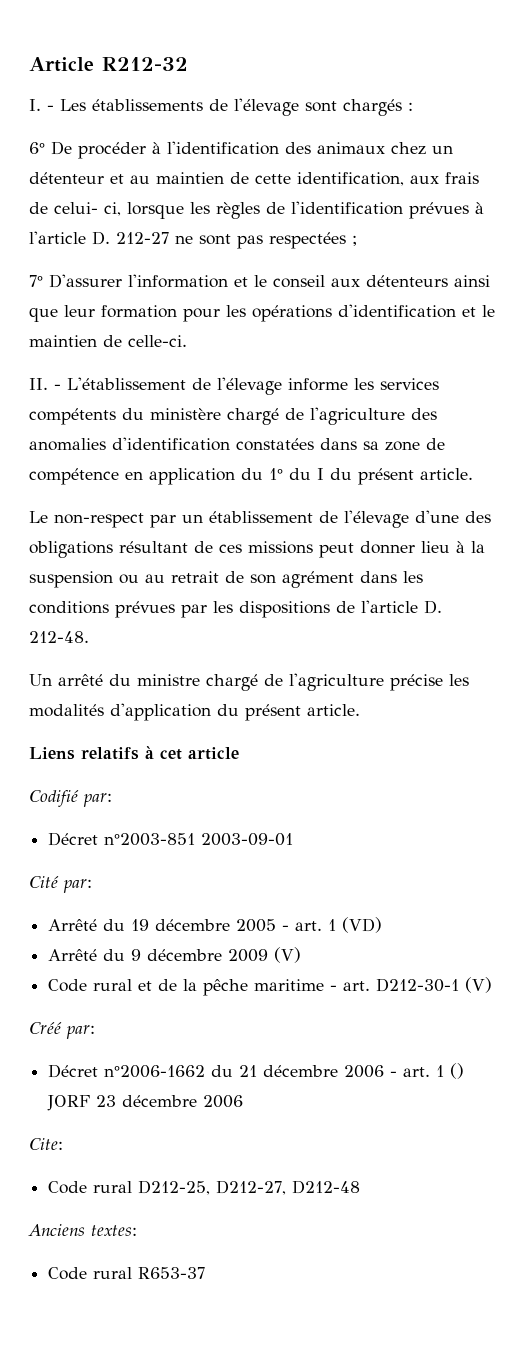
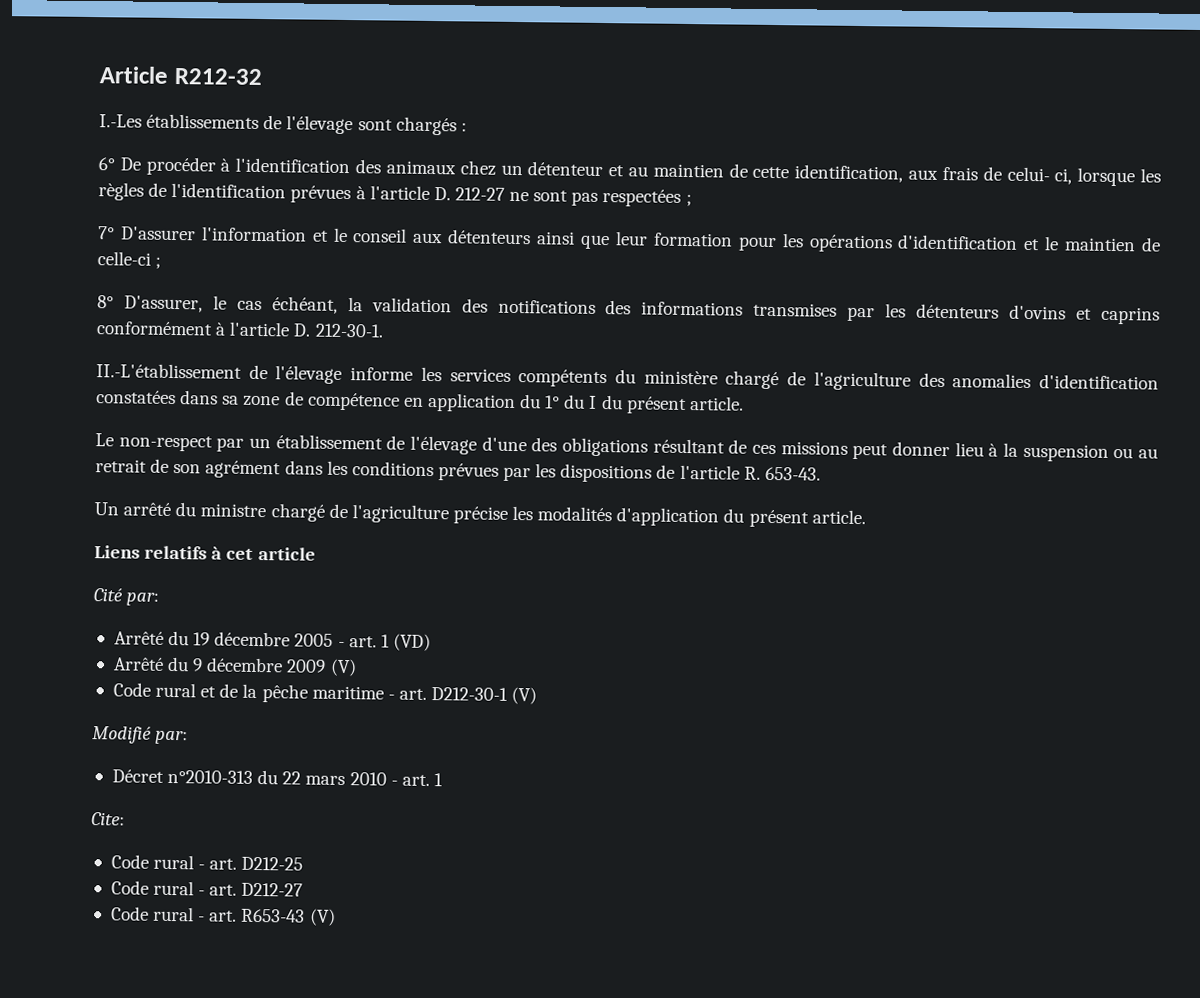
- I. - Les établissements de l'élevage sont chargés :
+ I.-Les établissements de l'élevage sont chargés :
- 7° D'assurer l'information et le conseil aux détenteurs ainsi que leur formation pour les opérations d'identification et le maintien de celle-ci.
- II. - L'établissement de l'élevage informe les services compétents du ministère chargé de l'agriculture des anomalies d'identification constatées dans sa zone de compétence en application du 1° du I du présent article.
+ 7° D'assurer l'information et le conseil aux détenteurs ainsi que leur formation pour les opérations d'identification et le maintien de celle-ci ;
+ 8° D'assurer, le cas échéant, la validation des notifications des informations transmises par les détenteurs d'ovins et caprins conformément à l'article D. 212-30-1.
+ II.-L'établissement de l'élevage informe les services compétents du ministère chargé de l'agriculture des anomalies d'identification constatées dans sa zone de compétence en application du 1° du I du présent article.
- Le non-respect par un établissement de l'élevage d'une des obligations résultant de ces missions peut donner lieu à la suspension ou au retrait de son agrément dans les conditions prévues par les dispositions de l'article D. 212-48.
+ Le non-respect par un établissement de l'élevage d'une des obligations résultant de ces missions peut donner lieu à la suspension ou au retrait de son agrément dans les conditions prévues par les dispositions de l'article R. 653-43.
- Codifié par:
- Décret n°2003-851 2003-09-01
- Créé par:
- Décret n°2006-1662 du 21 décembre 2006 - art. 1 () JORF 23 décembre 2006
+ Modifié par:
+ Décret n°2010-313 du 22 mars 2010 - art. 1
  Cite:
- Code rural D212-25, D212-27, D212-48
- Anciens textes:
- Code rural R653-37
+ Code rural - art. D212-25
+ Code rural - art. D212-27
+ Code rural - art. R653-43 (V)

